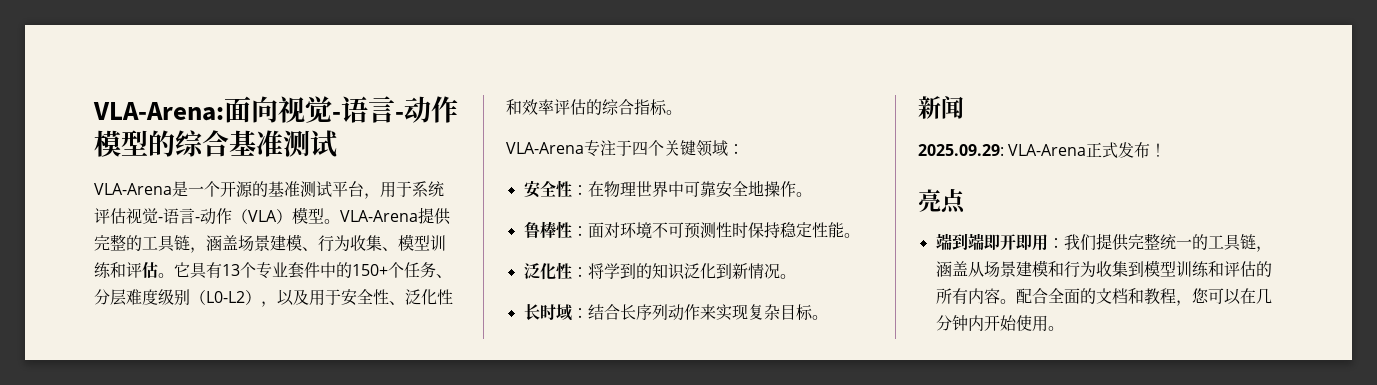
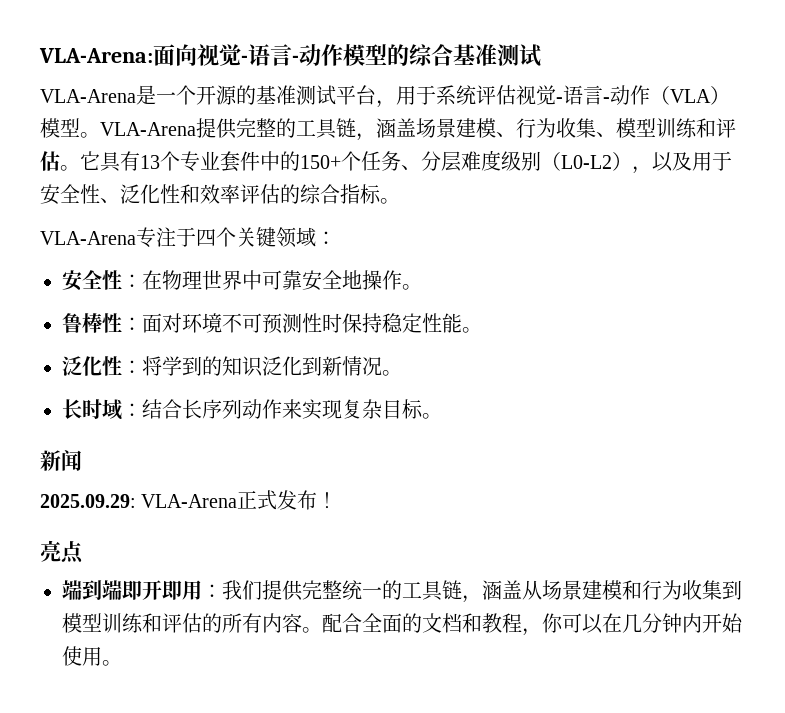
- 配合全面的文档和教程，您可以在几分钟内开始使用。
+ 配合全面的文档和教程，你可以在几分钟内开始使用。

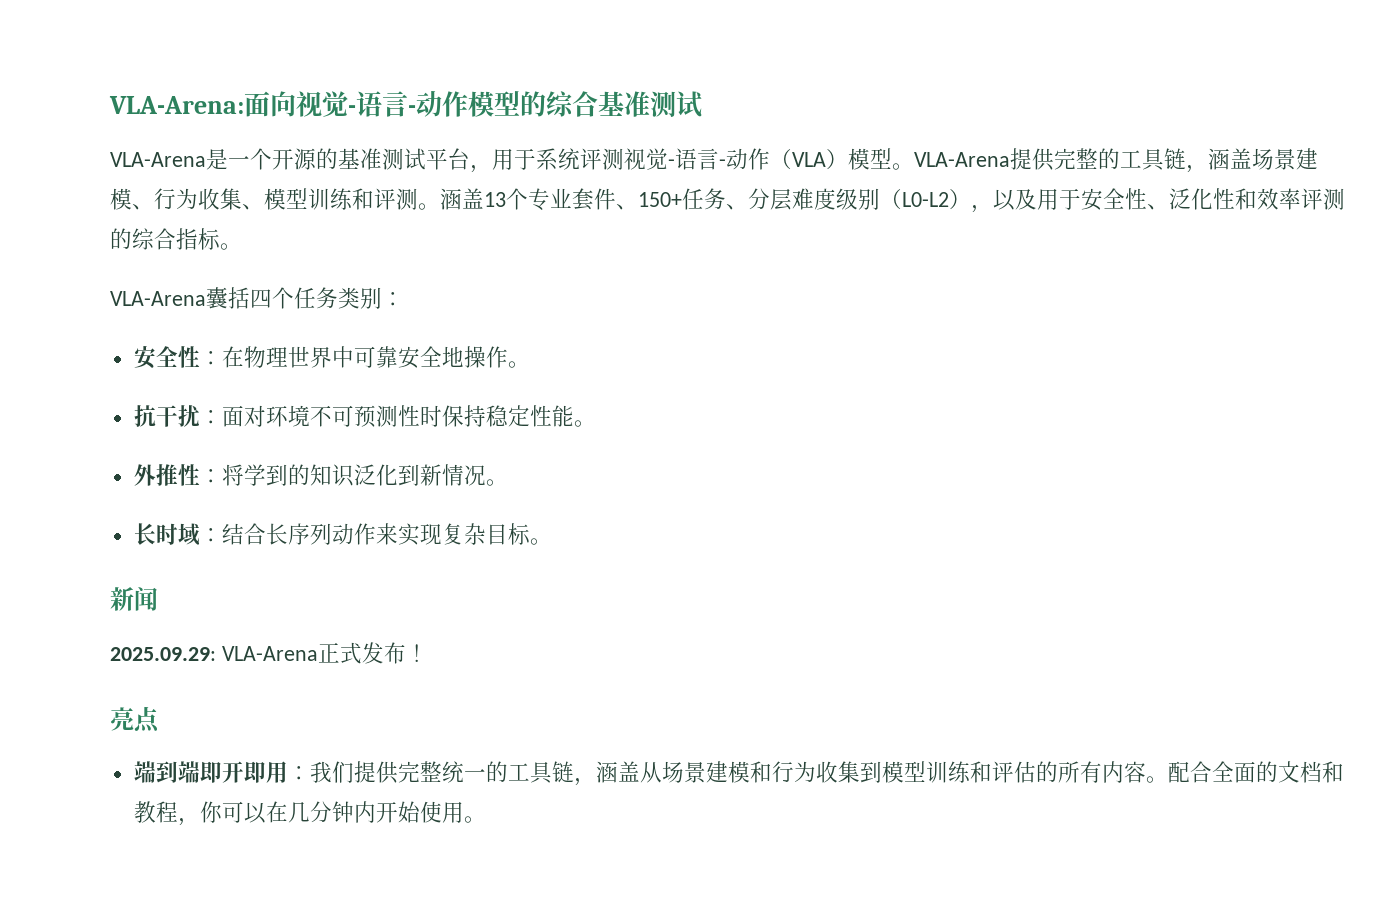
- VLA-Arena是一个开源的基准测试平台，用于系统评估视觉-语言-动作（VLA）模型。
+ VLA-Arena是一个开源的基准测试平台，用于系统评测视觉-语言-动作（VLA）模型。
- VLA-Arena提供完整的工具链，涵盖场景建模、行为收集、模型训练和评估。它具有13个专业套件中的150+个任务、分层难度级别（L0-L2），以及用于安全性、泛化性和效率评估的综合指标。
+ VLA-Arena提供完整的工具链，涵盖场景建模、行为收集、模型训练和评测。涵盖13个专业套件、150+任务、分层难度级别（L0-L2），以及用于安全性、泛化性和效率评测的综合指标。
- VLA-Arena专注于四个关键领域：
+ VLA-Arena囊括四个任务类别：
- 鲁棒性：面对环境不可预测性时保持稳定性能。
+ 抗干扰：面对环境不可预测性时保持稳定性能。
- 泛化性：将学到的知识泛化到新情况。
+ 外推性：将学到的知识泛化到新情况。

